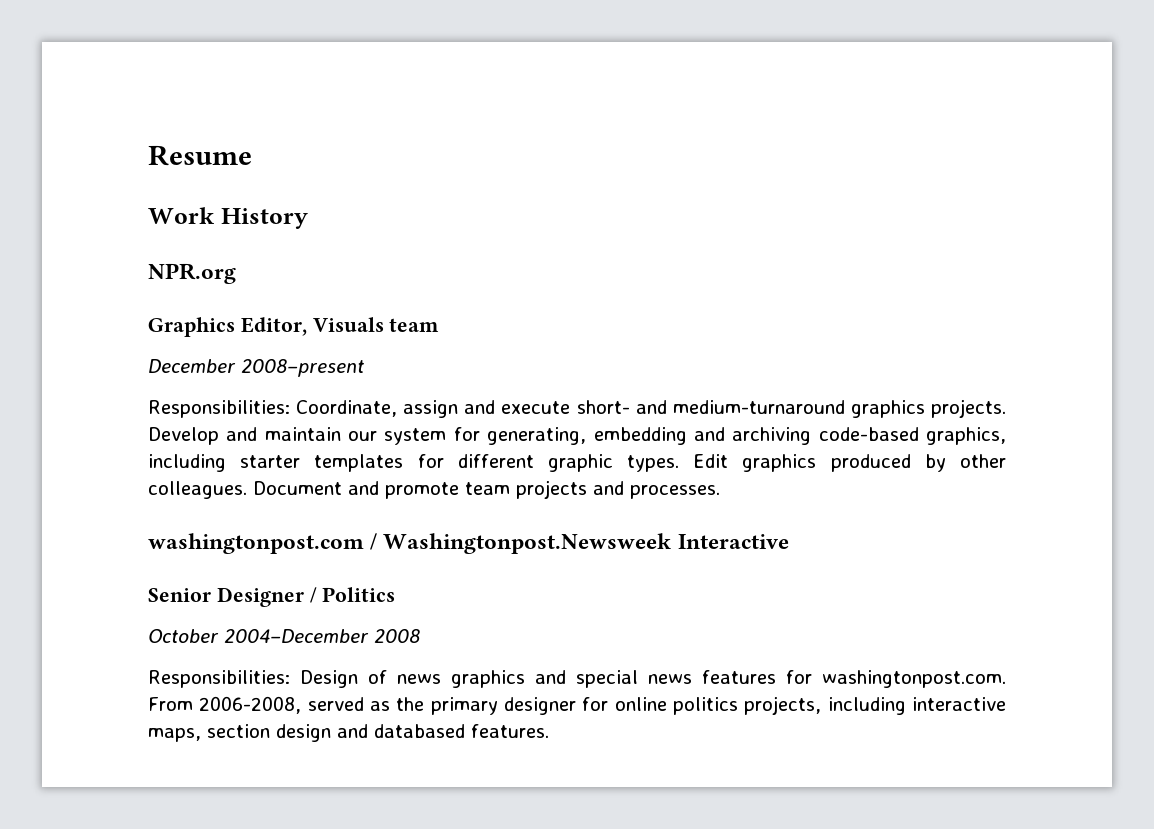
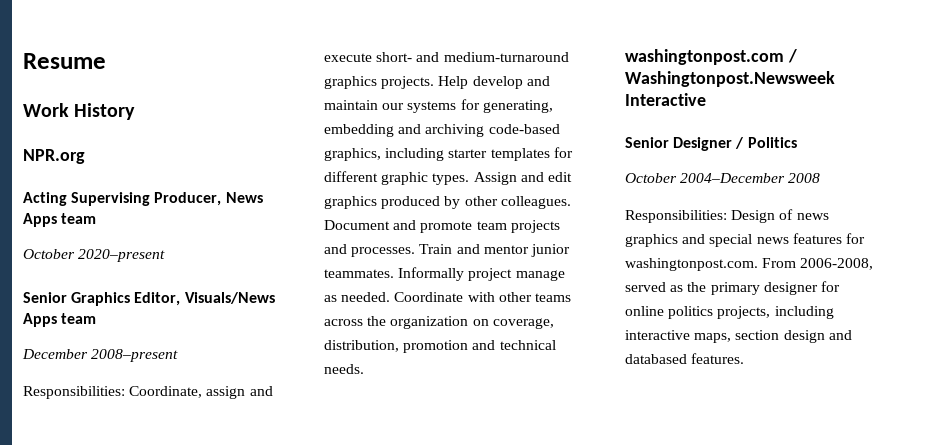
- Graphics Editor, Visuals team
+ Acting Supervising Producer, News Apps team
+ October 2020–present
+ Senior Graphics Editor, Visuals/News Apps team
- Develop and maintain our system for generating, embedding and archiving code-based graphics, including starter templates for different graphic types.
+ Help develop and maintain our systems for generating, embedding and archiving code-based graphics, including starter templates for different graphic types.
- Edit graphics produced by other colleagues.
+ Assign and edit graphics produced by other colleagues.
+ Train and mentor junior teammates. Informally project manage as needed. Coordinate with other teams across the organization on coverage, distribution, promotion and technical needs.

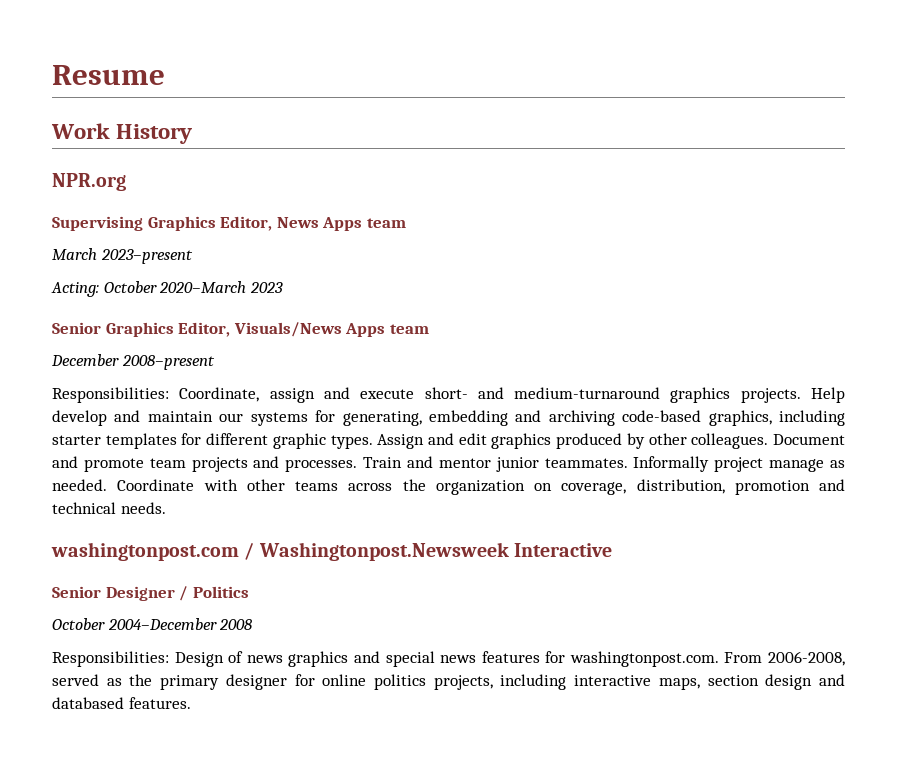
- Acting Supervising Producer, News Apps team
+ Supervising Graphics Editor, News Apps team
- October 2020–present
+ March 2023–present
+ Acting: October 2020–March 2023

